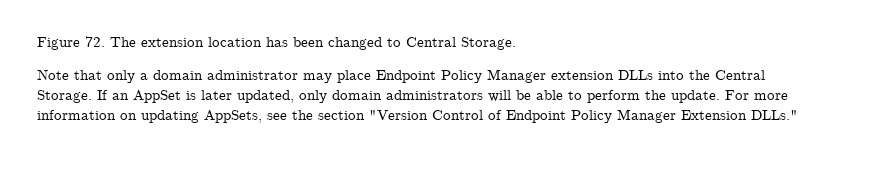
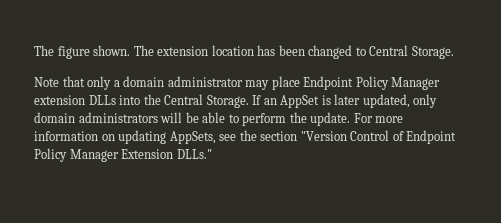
- Figure 72. The extension location has been changed to Central Storage.
+ The figure shown. The extension location has been changed to Central Storage.

